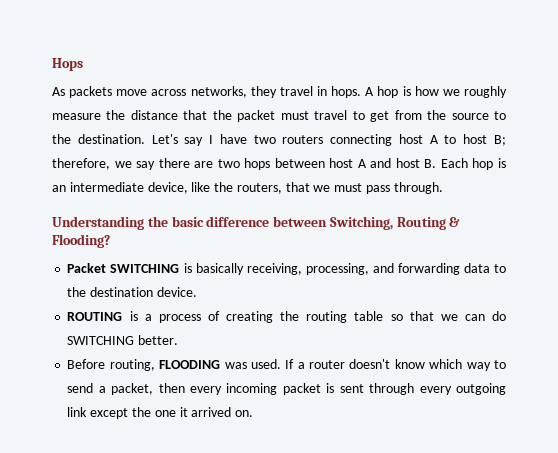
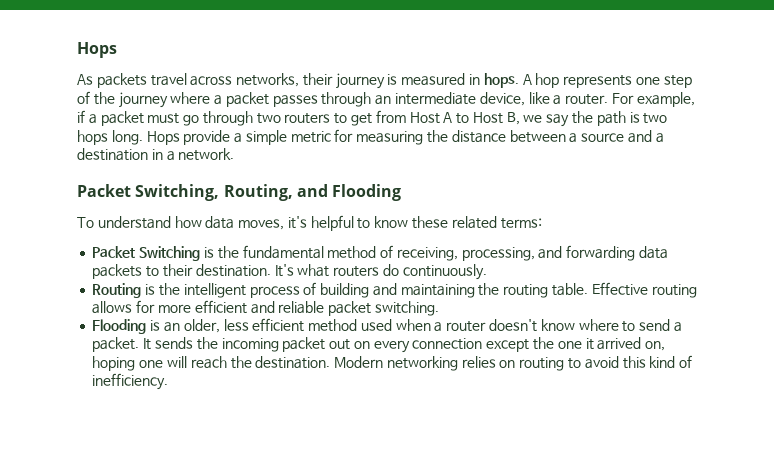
- As packets move across networks, they travel in hops. A hop is how we roughly measure the distance that the packet must travel to get from the source to the destination. Let's say I have two routers connecting host A to host B; therefore, we say there are two hops between host A and host B. Each hop is an intermediate device, like the routers, that we must pass through.
- Understanding the basic difference between Switching, Routing & Flooding?
- Packet SWITCHING is basically receiving, processing, and forwarding data to the destination device.
- ROUTING is a process of creating the routing table so that we can do SWITCHING better.
- Before routing, FLOODING was used. If a router doesn't know which way to send a packet, then every incoming packet is sent through every outgoing link except the one it arrived on.
+ As packets travel across networks, their journey is measured in hops. A hop represents one step of the journey where a packet passes through an intermediate device, like a router. For example, if a packet must go through two routers to get from Host A to Host B, we say the path is two hops long. Hops provide a simple metric for measuring the distance between a source and a destination in a network.
+ Packet Switching, Routing, and Flooding
+ To understand how data moves, it's helpful to know these related terms:
+ Packet Switching is the fundamental method of receiving, processing, and forwarding data packets to their destination. It's what routers do continuously.
+ Routing is the intelligent process of building and maintaining the routing table. Effective routing allows for more efficient and reliable packet switching.
+ Flooding is an older, less efficient method used when a router doesn't know where to send a packet. It sends the incoming packet out on every connection except the one it arrived on, hoping one will reach the destination. Modern networking relies on routing to avoid this kind of inefficiency.

